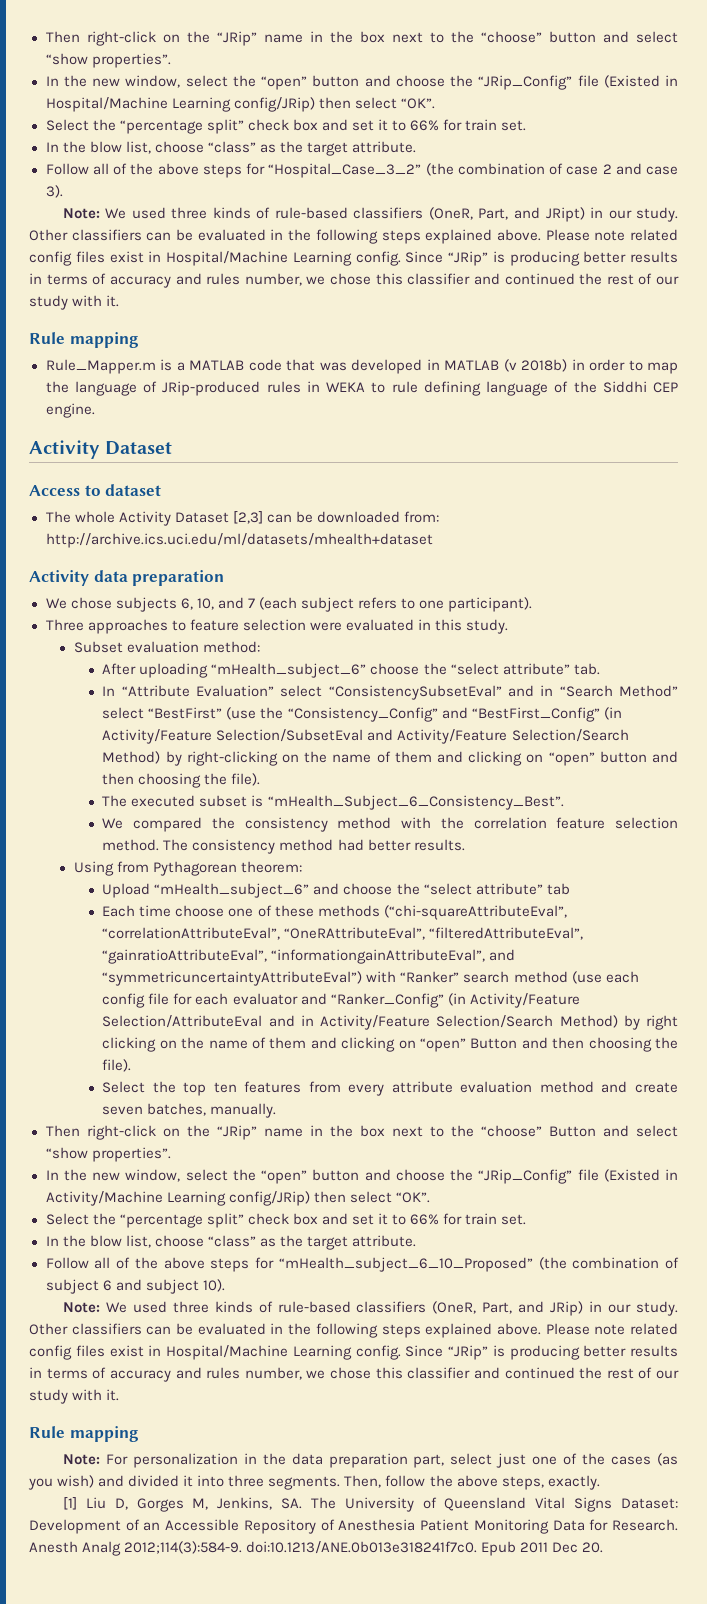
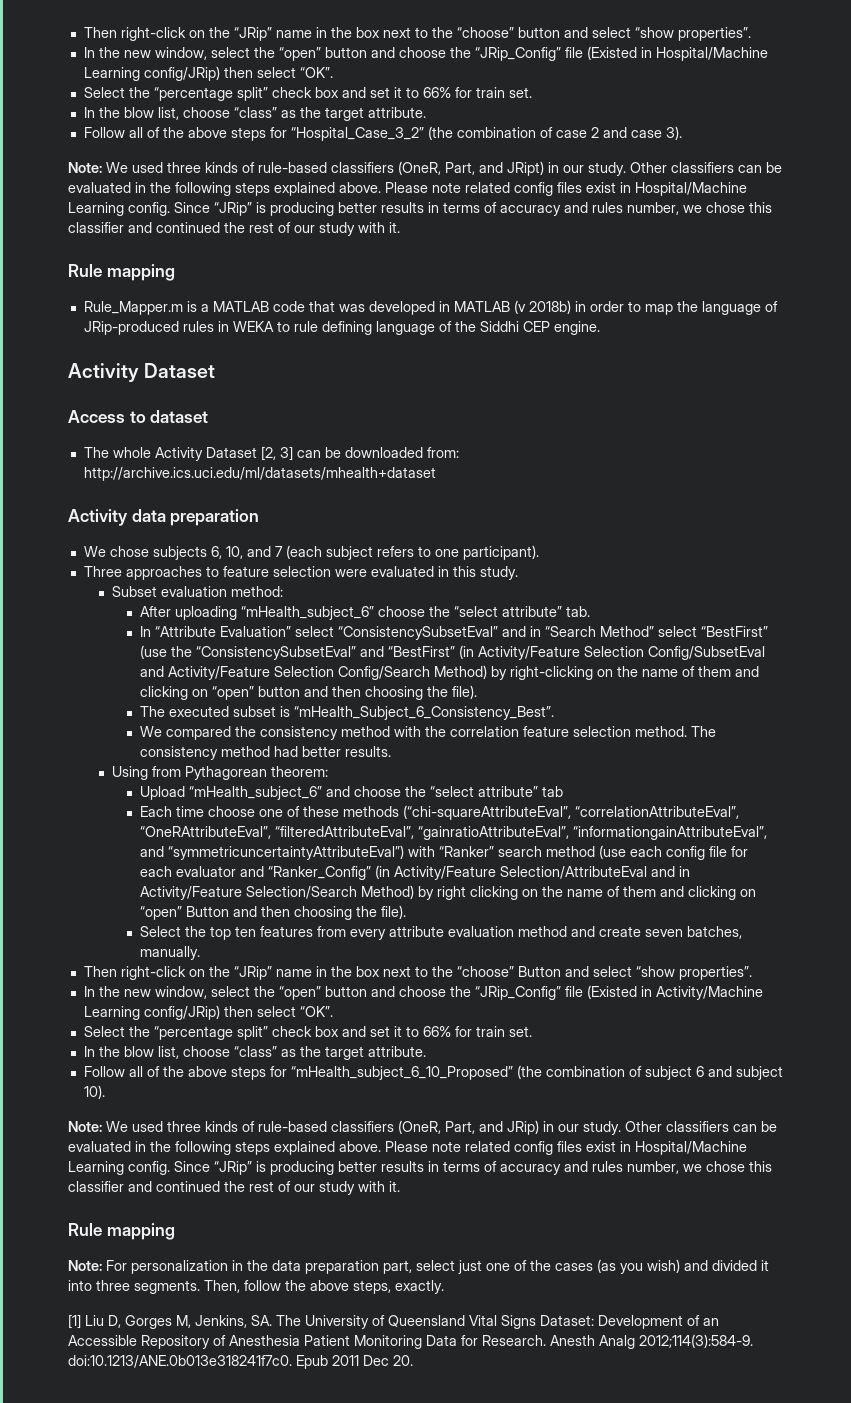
- The whole Activity Dataset [2,3] can be downloaded from: http://archive.ics.uci.edu/ml/datasets/mhealth+dataset
+ The whole Activity Dataset [2, 3] can be downloaded from: http://archive.ics.uci.edu/ml/datasets/mhealth+dataset
- In “Attribute Evaluation” select “ConsistencySubsetEval” and in “Search Method” select “BestFirst” (use the “Consistency_Config” and “BestFirst_Config” (in Activity/Feature Selection/SubsetEval and Activity/Feature Selection/Search Method) by right-clicking on the name of them and clicking on “open” button and then choosing the file).
+ In “Attribute Evaluation” select “ConsistencySubsetEval” and in “Search Method” select “BestFirst” (use the “ConsistencySubsetEval” and “BestFirst” (in Activity/Feature Selection Config/SubsetEval and Activity/Feature Selection Config/Search Method) by right-clicking on the name of them and clicking on “open” button and then choosing the file).

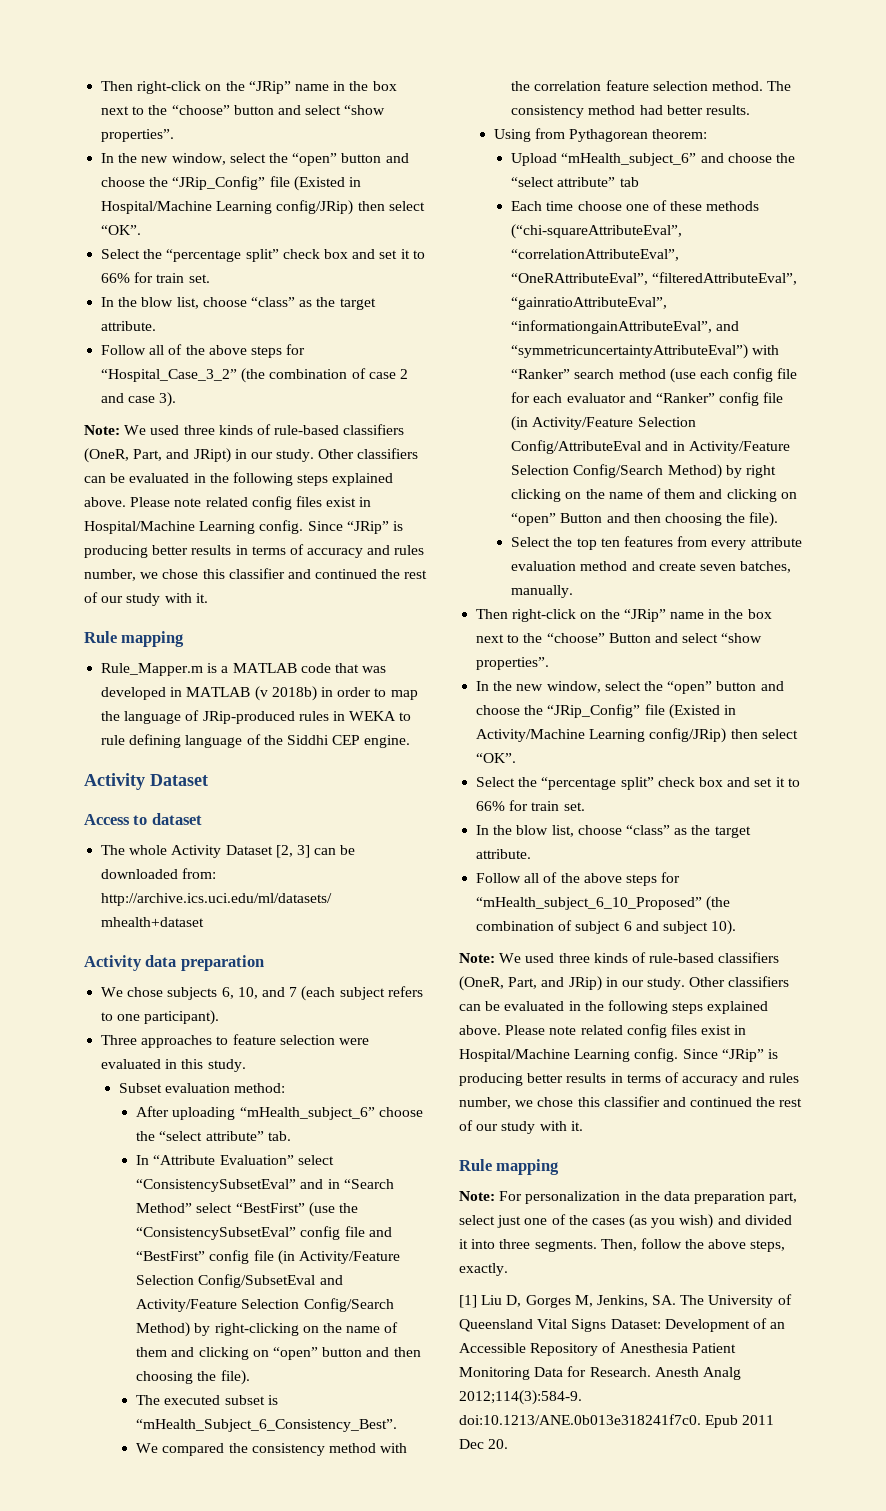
- In “Attribute Evaluation” select “ConsistencySubsetEval” and in “Search Method” select “BestFirst” (use the “ConsistencySubsetEval” and “BestFirst” (in Activity/Feature Selection Config/SubsetEval and Activity/Feature Selection Config/Search Method) by right-clicking on the name of them and clicking on “open” button and then choosing the file).
+ In “Attribute Evaluation” select “ConsistencySubsetEval” and in “Search Method” select “BestFirst” (use the “ConsistencySubsetEval” config file and “BestFirst” config file (in Activity/Feature Selection Config/SubsetEval and Activity/Feature Selection Config/Search Method) by right-clicking on the name of them and clicking on “open” button and then choosing the file).
- Each time choose one of these methods (“chi-squareAttributeEval”, “correlationAttributeEval”, “OneRAttributeEval”, “filteredAttributeEval”, “gainratioAttributeEval”, “informationgainAttributeEval”, and “symmetricuncertaintyAttributeEval”) with “Ranker” search method (use each config file for each evaluator and “Ranker_Config” (in Activity/Feature Selection/AttributeEval and in Activity/Feature Selection/Search Method) by right clicking on the name of them and clicking on “open” Button and then choosing the file).
+ Each time choose one of these methods (“chi-squareAttributeEval”, “correlationAttributeEval”, “OneRAttributeEval”, “filteredAttributeEval”, “gainratioAttributeEval”, “informationgainAttributeEval”, and “symmetricuncertaintyAttributeEval”) with “Ranker” search method (use each config file for each evaluator and “Ranker” config file (in Activity/Feature Selection Config/AttributeEval and in Activity/Feature Selection Config/Search Method) by right clicking on the name of them and clicking on “open” Button and then choosing the file).

